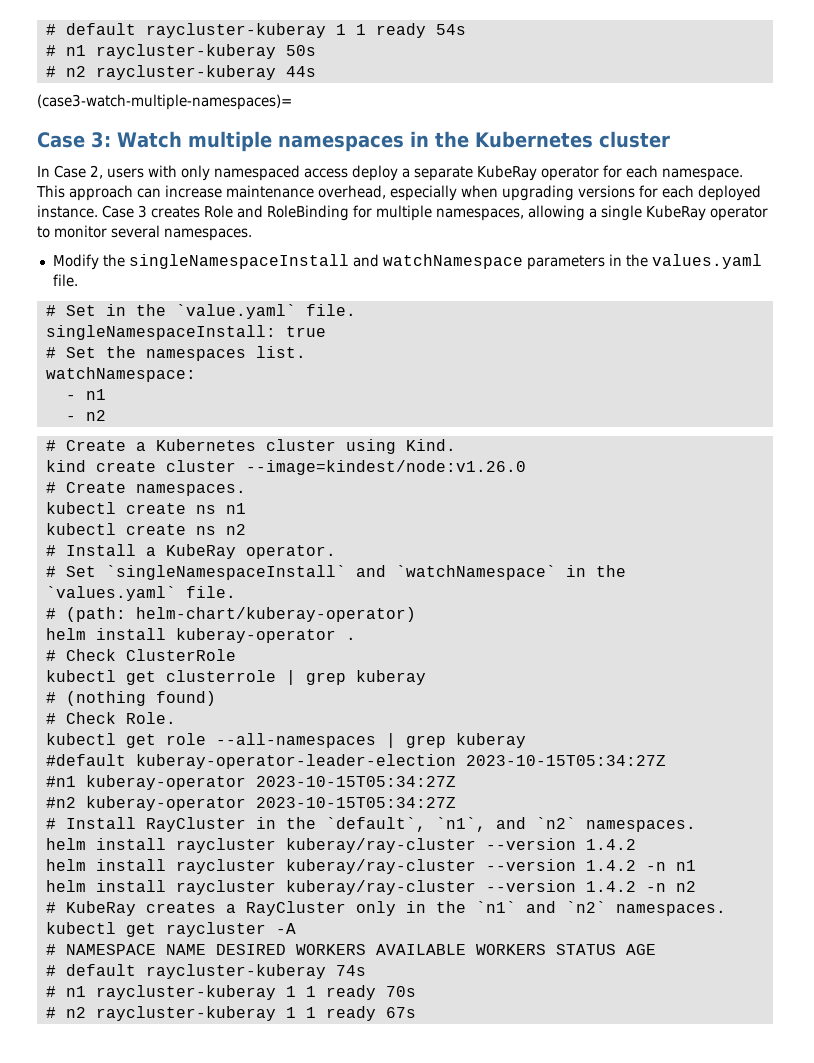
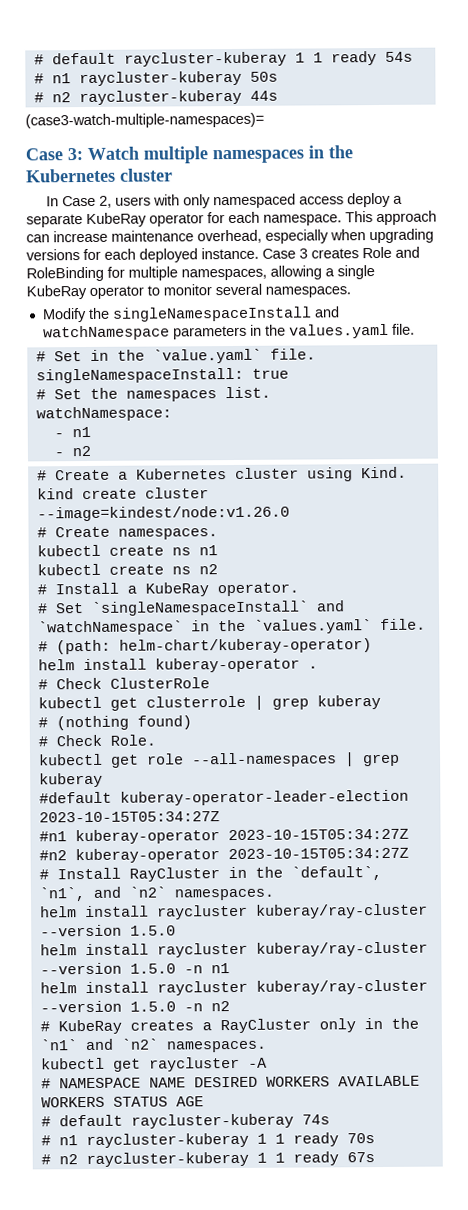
  # Install RayCluster in the `default`, `n1`, and `n2` namespaces.
- helm install raycluster kuberay/ray-cluster --version 1.4.2
- helm install raycluster kuberay/ray-cluster --version 1.4.2 -n n1
+ helm install raycluster kuberay/ray-cluster --version 1.5.0
+ helm install raycluster kuberay/ray-cluster --version 1.5.0 -n n1
- helm install raycluster kuberay/ray-cluster --version 1.4.2 -n n2
+ helm install raycluster kuberay/ray-cluster --version 1.5.0 -n n2

